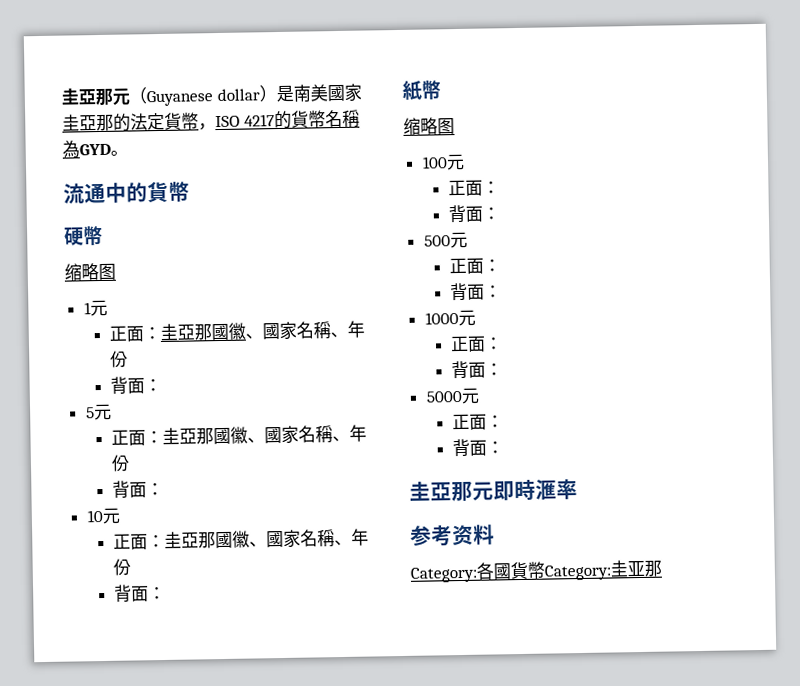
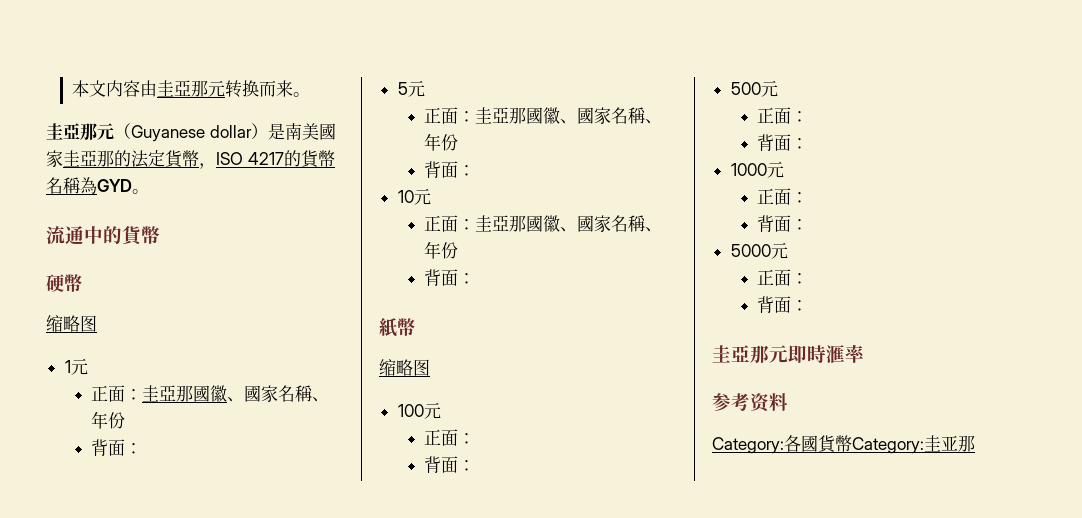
+ 本文内容由圭亞那元转换而来。

